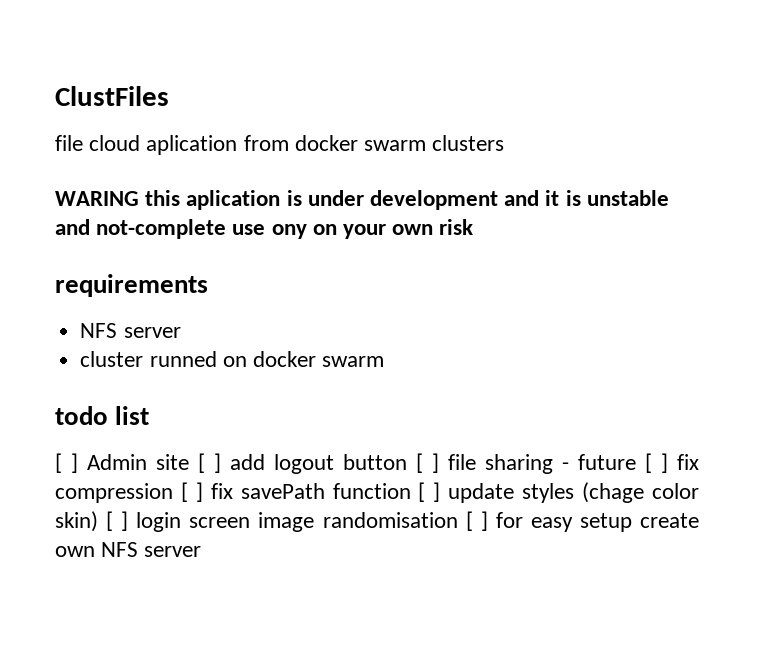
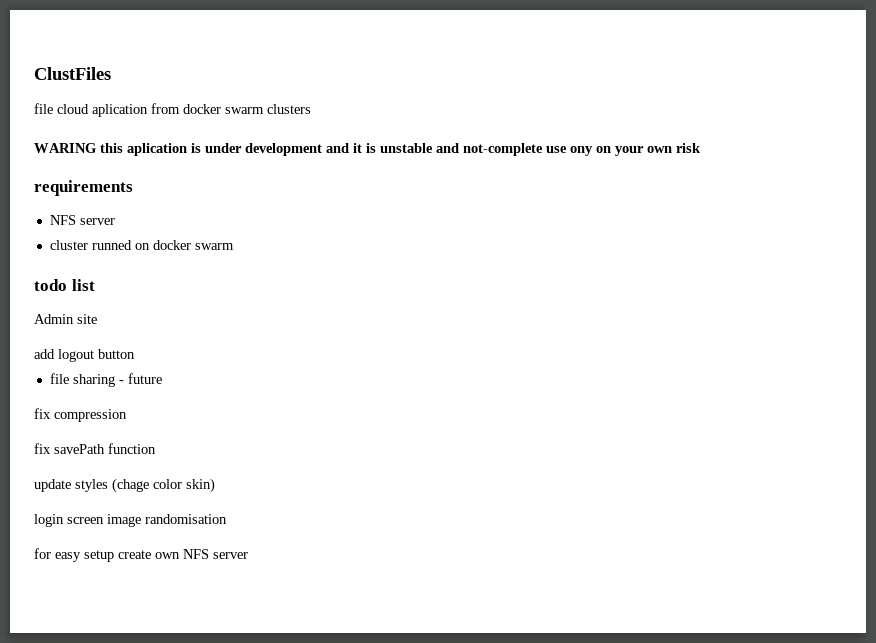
- [ ] Admin site [ ] add logout button [ ] file sharing - future [ ] fix compression [ ] fix savePath function [ ] update styles (chage color skin) [ ] login screen image randomisation [ ] for easy setup create own NFS server
+ Admin site
+ add logout button
+ file sharing - future
+ fix compression
+ fix savePath function
+ update styles (chage color skin)
+ login screen image randomisation
+ for easy setup create own NFS server

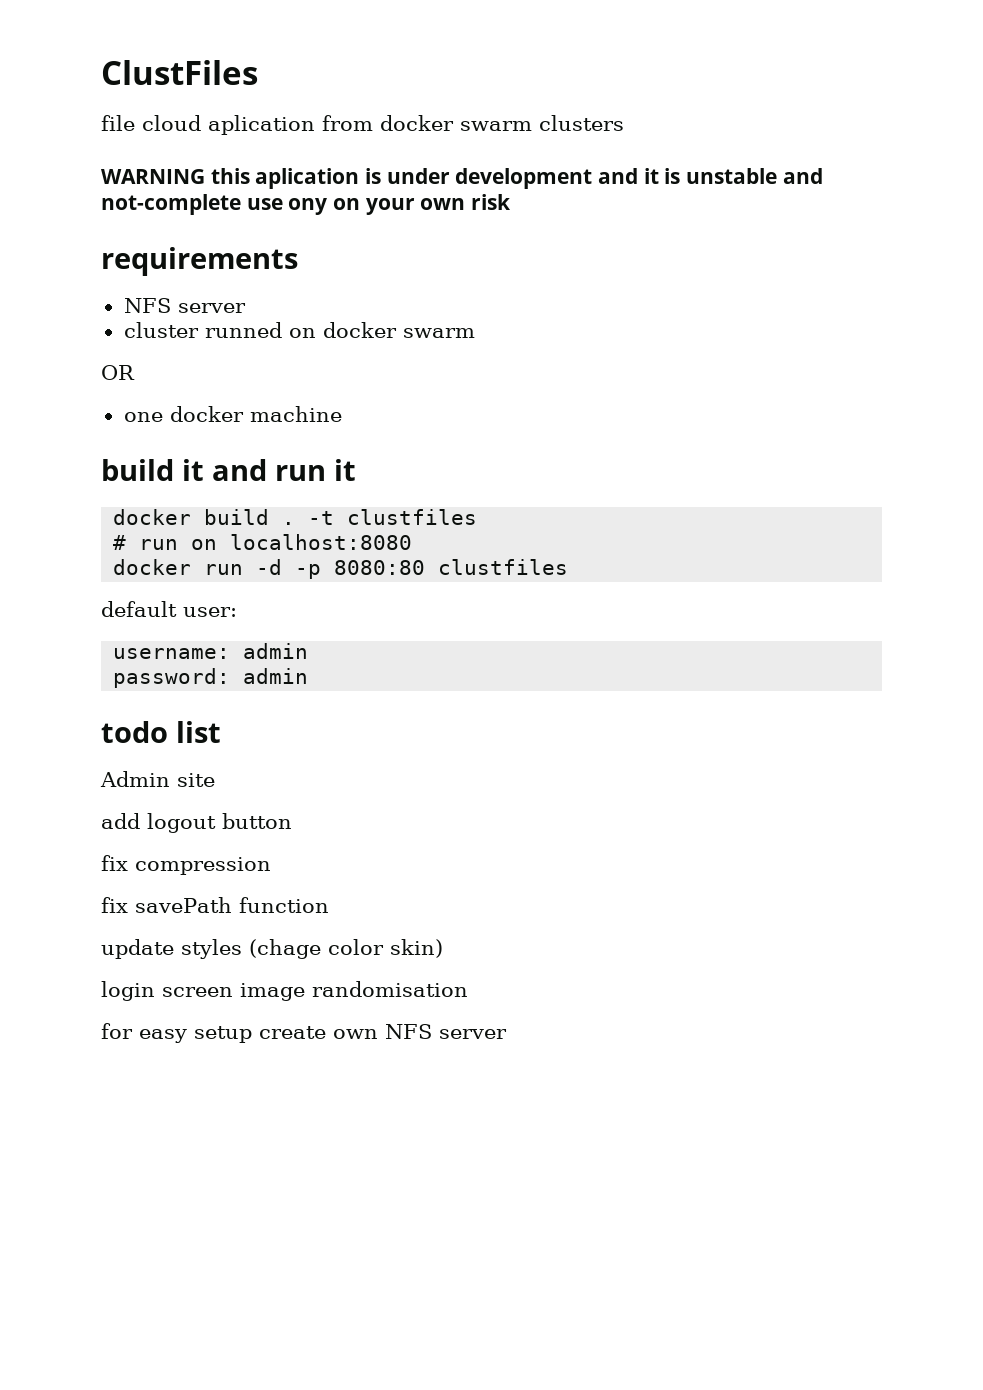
- WARING this aplication is under development and it is unstable and not-complete use ony on your own risk
+ WARNING this aplication is under development and it is unstable and not-complete use ony on your own risk
+ OR
+ one docker machine
+ build it and run it
+ docker build . -t clustfiles
+ # run on localhost:8080
+ docker run -d -p 8080:80 clustfiles
+ default user:
+ username: admin
+ password: admin
- file sharing - future

